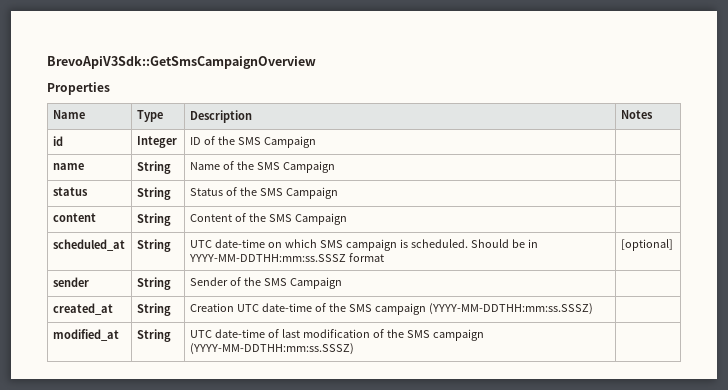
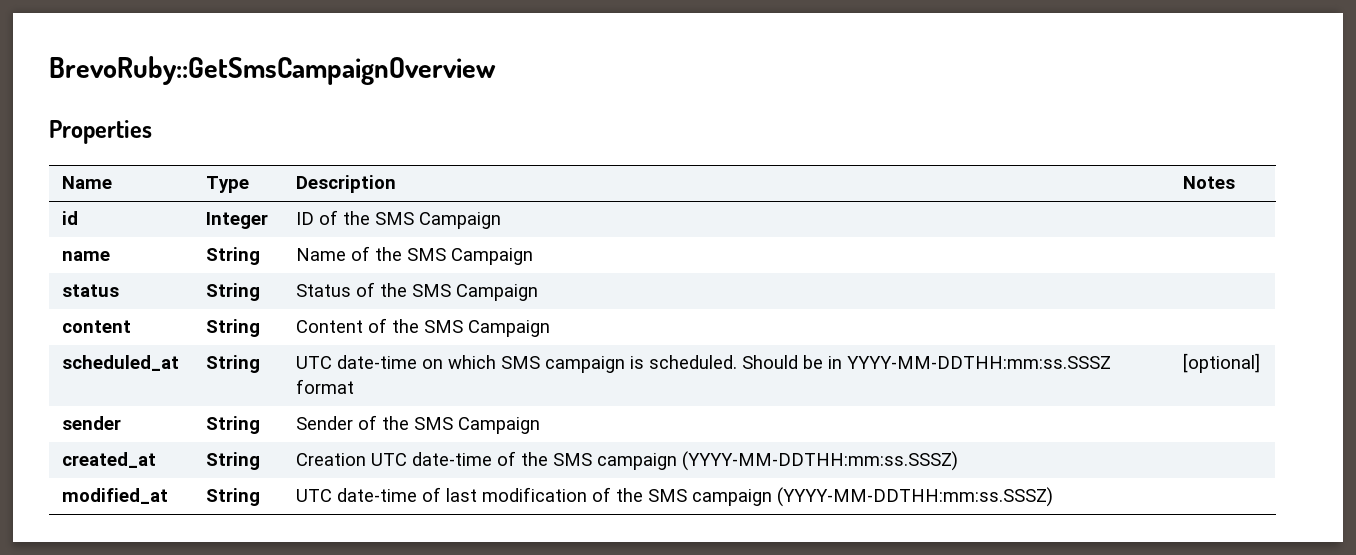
- BrevoApiV3Sdk::GetSmsCampaignOverview
+ BrevoRuby::GetSmsCampaignOverview

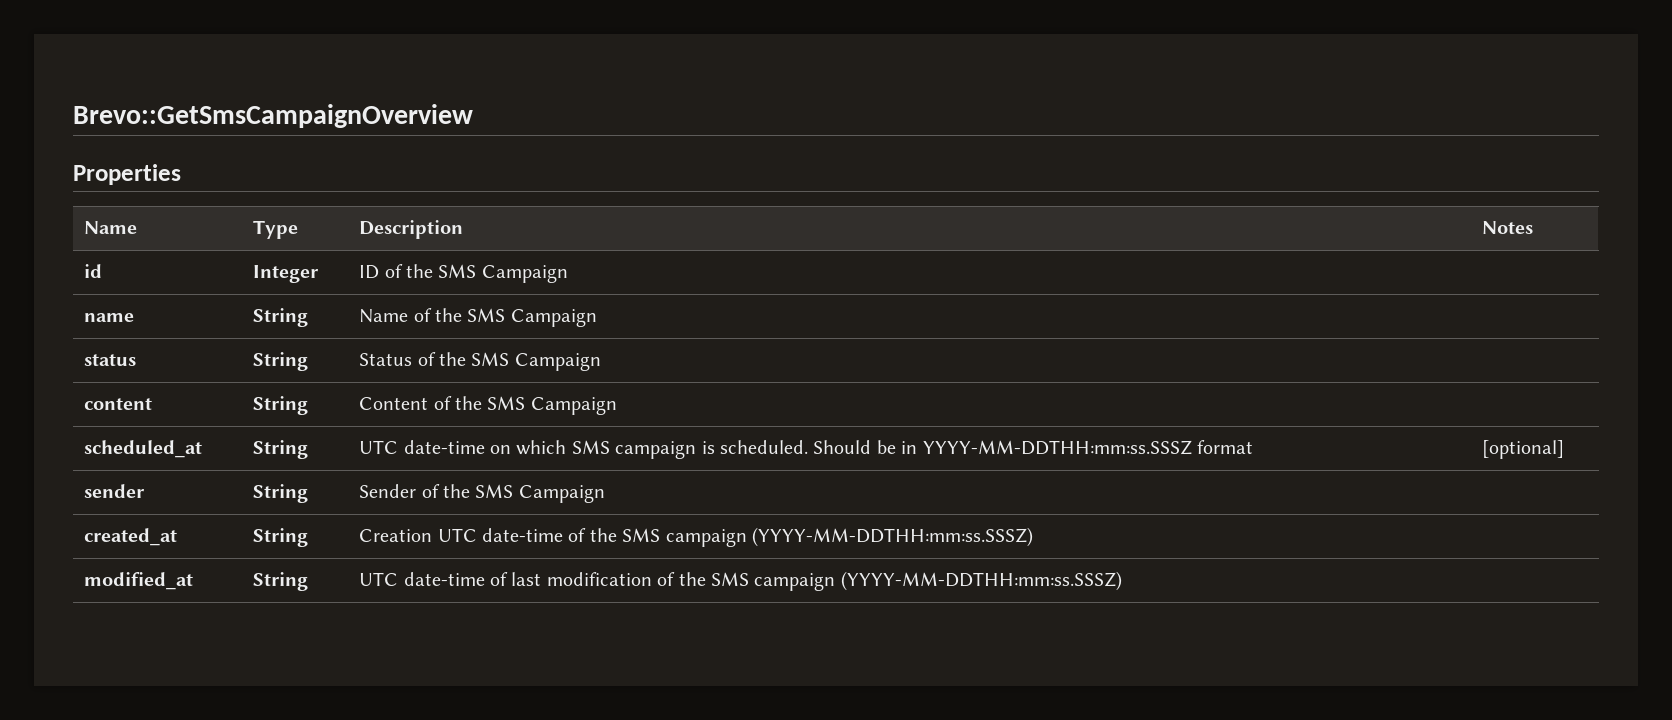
- BrevoRuby::GetSmsCampaignOverview
+ Brevo::GetSmsCampaignOverview

